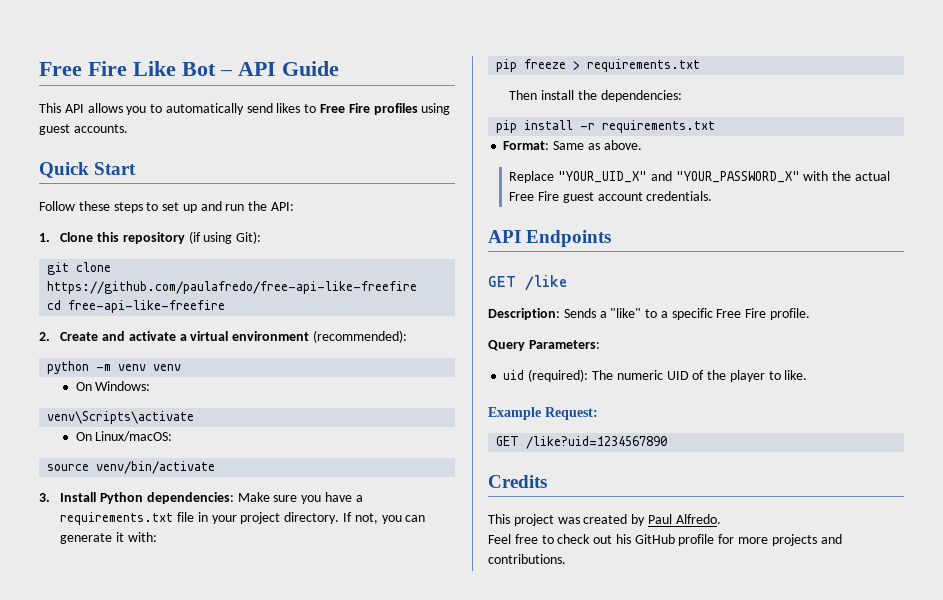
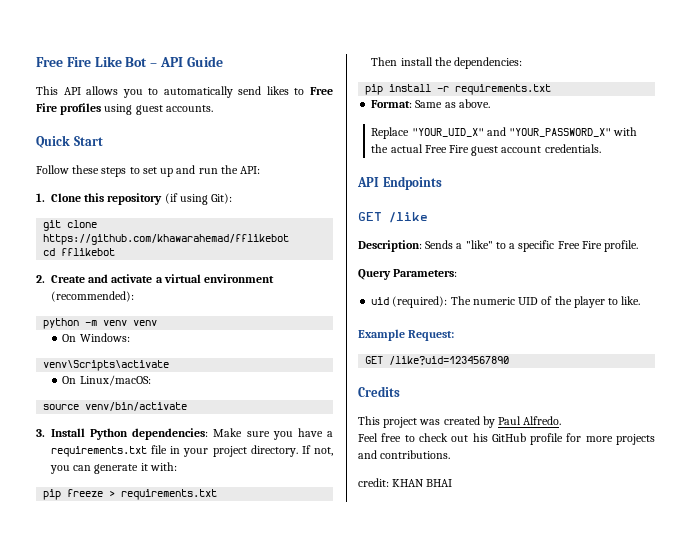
- git clone https://github.com/paulafredo/free-api-like-freefire
+ git clone https://github.com/khawarahemad/fflikebot
- cd free-api-like-freefire
+ cd fflikebot
+ credit: KHAN BHAI

